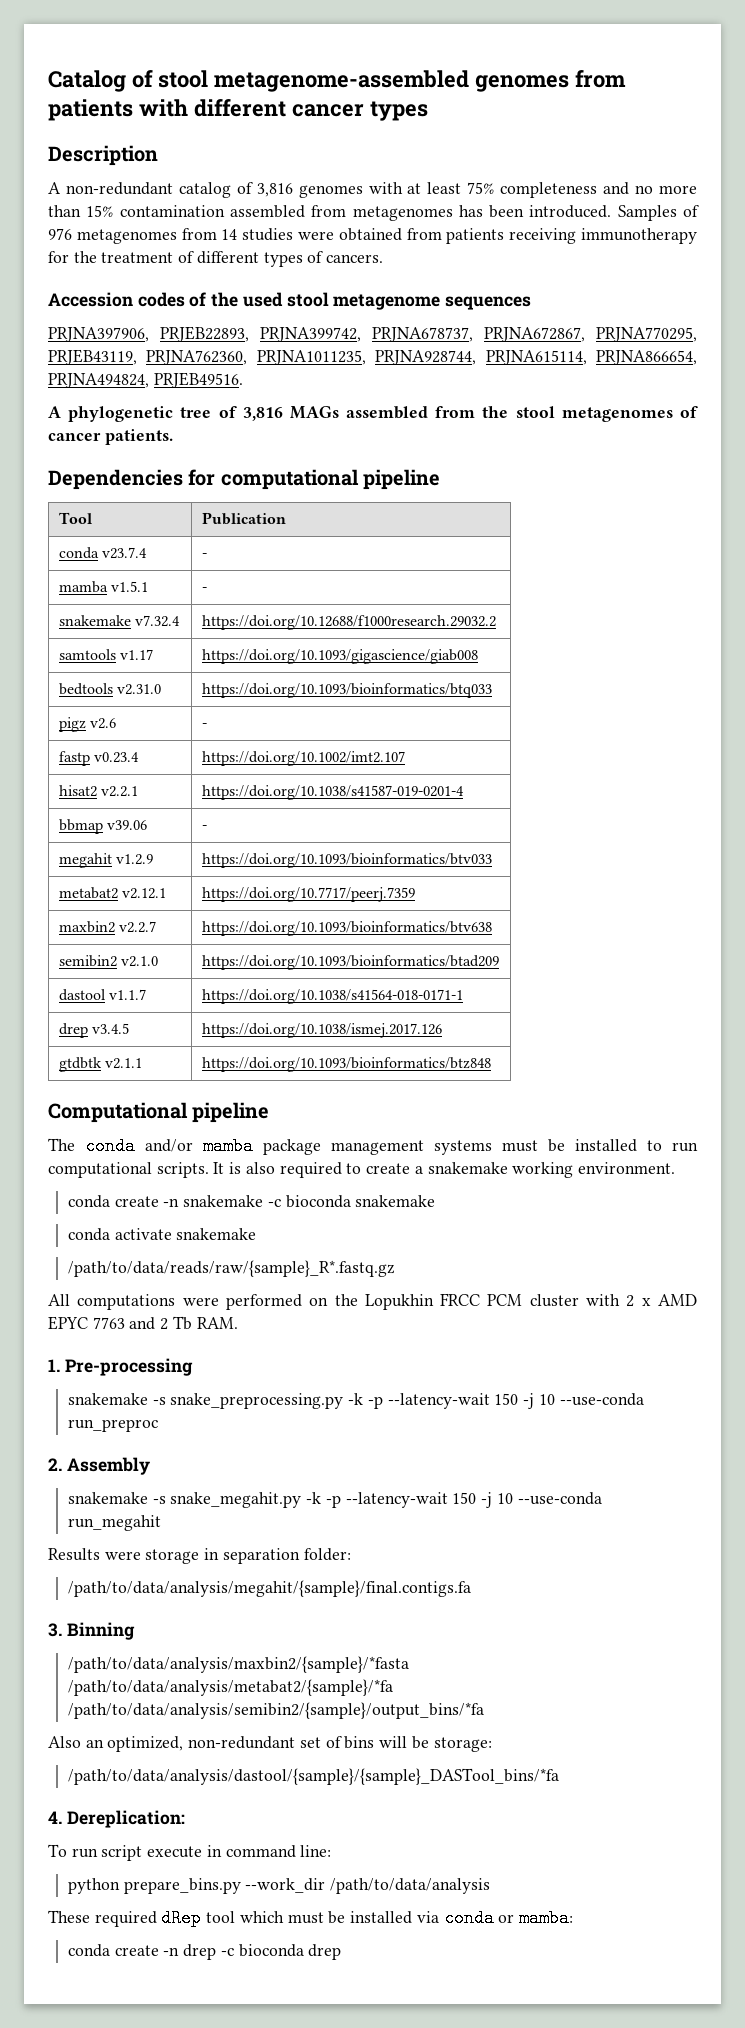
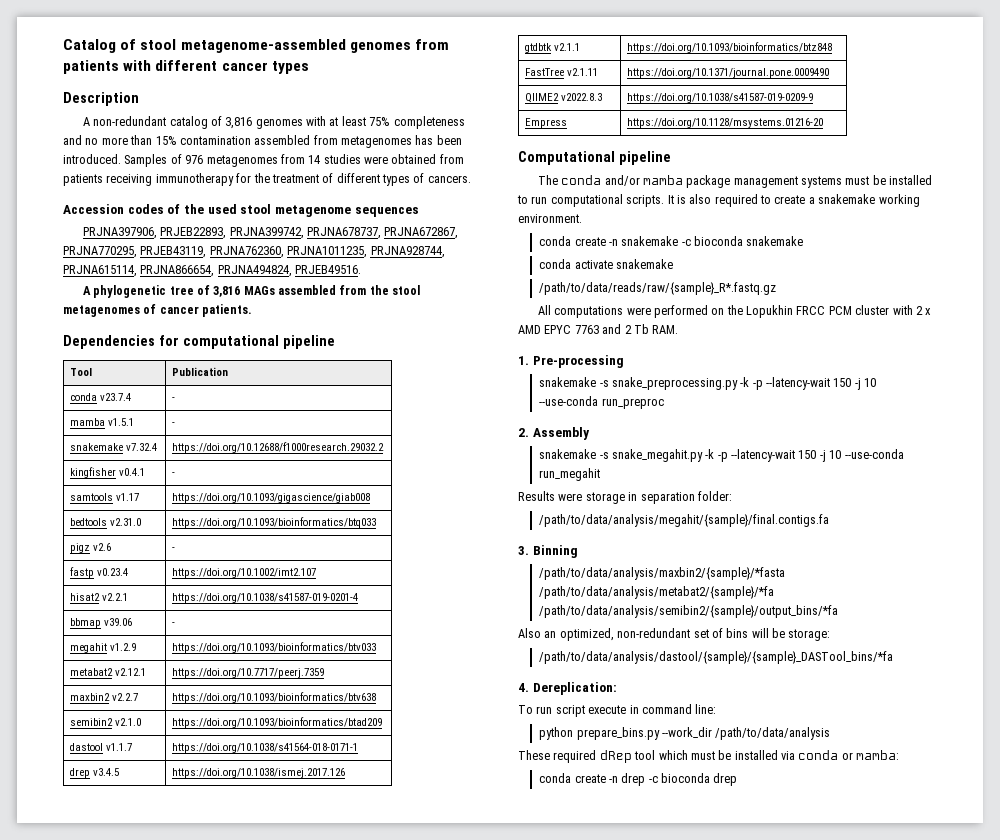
+ kingfisher v0.4.1 | -
+ FastTree v2.1.11 | https://doi.org/10.1371/journal.pone.0009490
+ QIIME2 v2022.8.3 | https://doi.org/10.1038/s41587-019-0209-9
+ Empress | https://doi.org/10.1128/msystems.01216-20

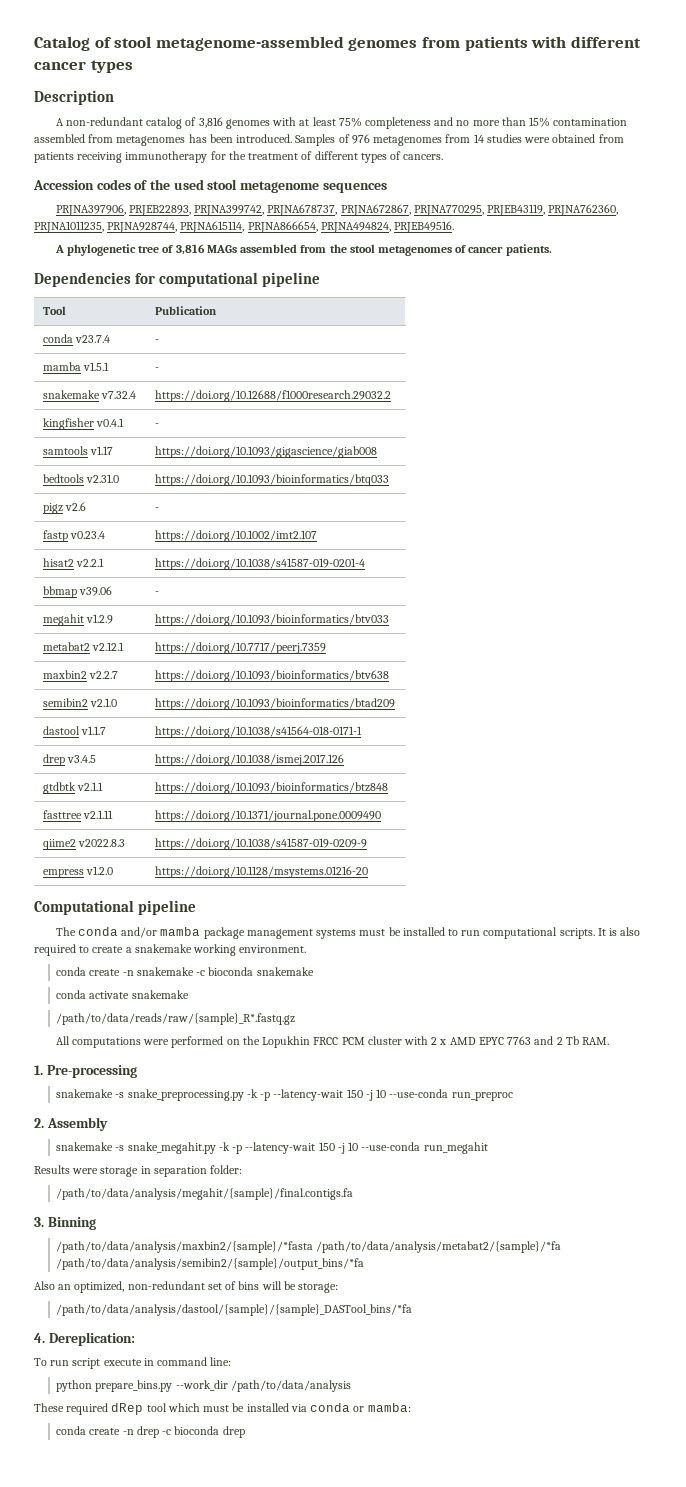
- FastTree v2.1.11 | https://doi.org/10.1371/journal.pone.0009490
+ fasttree v2.1.11 | https://doi.org/10.1371/journal.pone.0009490
- QIIME2 v2022.8.3 | https://doi.org/10.1038/s41587-019-0209-9
+ qiime2 v2022.8.3 | https://doi.org/10.1038/s41587-019-0209-9
- Empress | https://doi.org/10.1128/msystems.01216-20
+ empress v1.2.0 | https://doi.org/10.1128/msystems.01216-20

